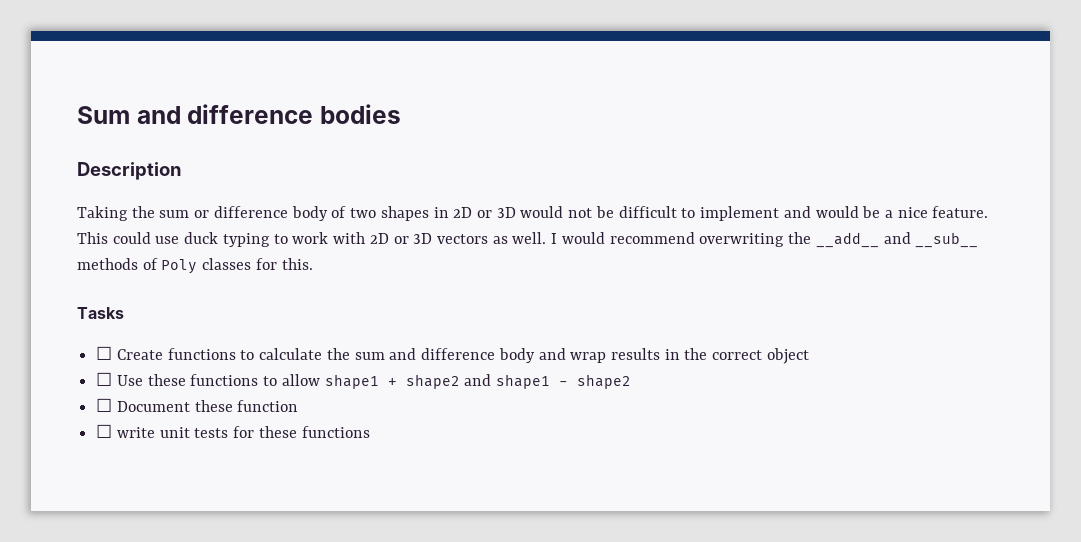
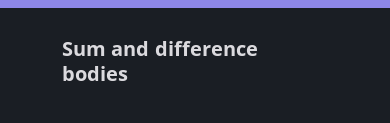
- Description
- Taking the sum or difference body of two shapes in 2D or 3D would not be difficult to implement and would be a nice feature. This could use duck typing to work with 2D or 3D vectors as well. I would recommend overwriting the __add__ and __sub__ methods of Poly classes for this.
- Tasks
- ☐ Create functions to calculate the sum and difference body and wrap results in the correct object
- ☐ Use these functions to allow shape1 + shape2 and shape1 - shape2
- ☐ Document these function
- ☐ write unit tests for these functions

